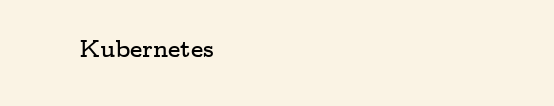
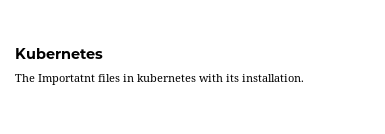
+ The Importatnt files in kubernetes with its installation.

